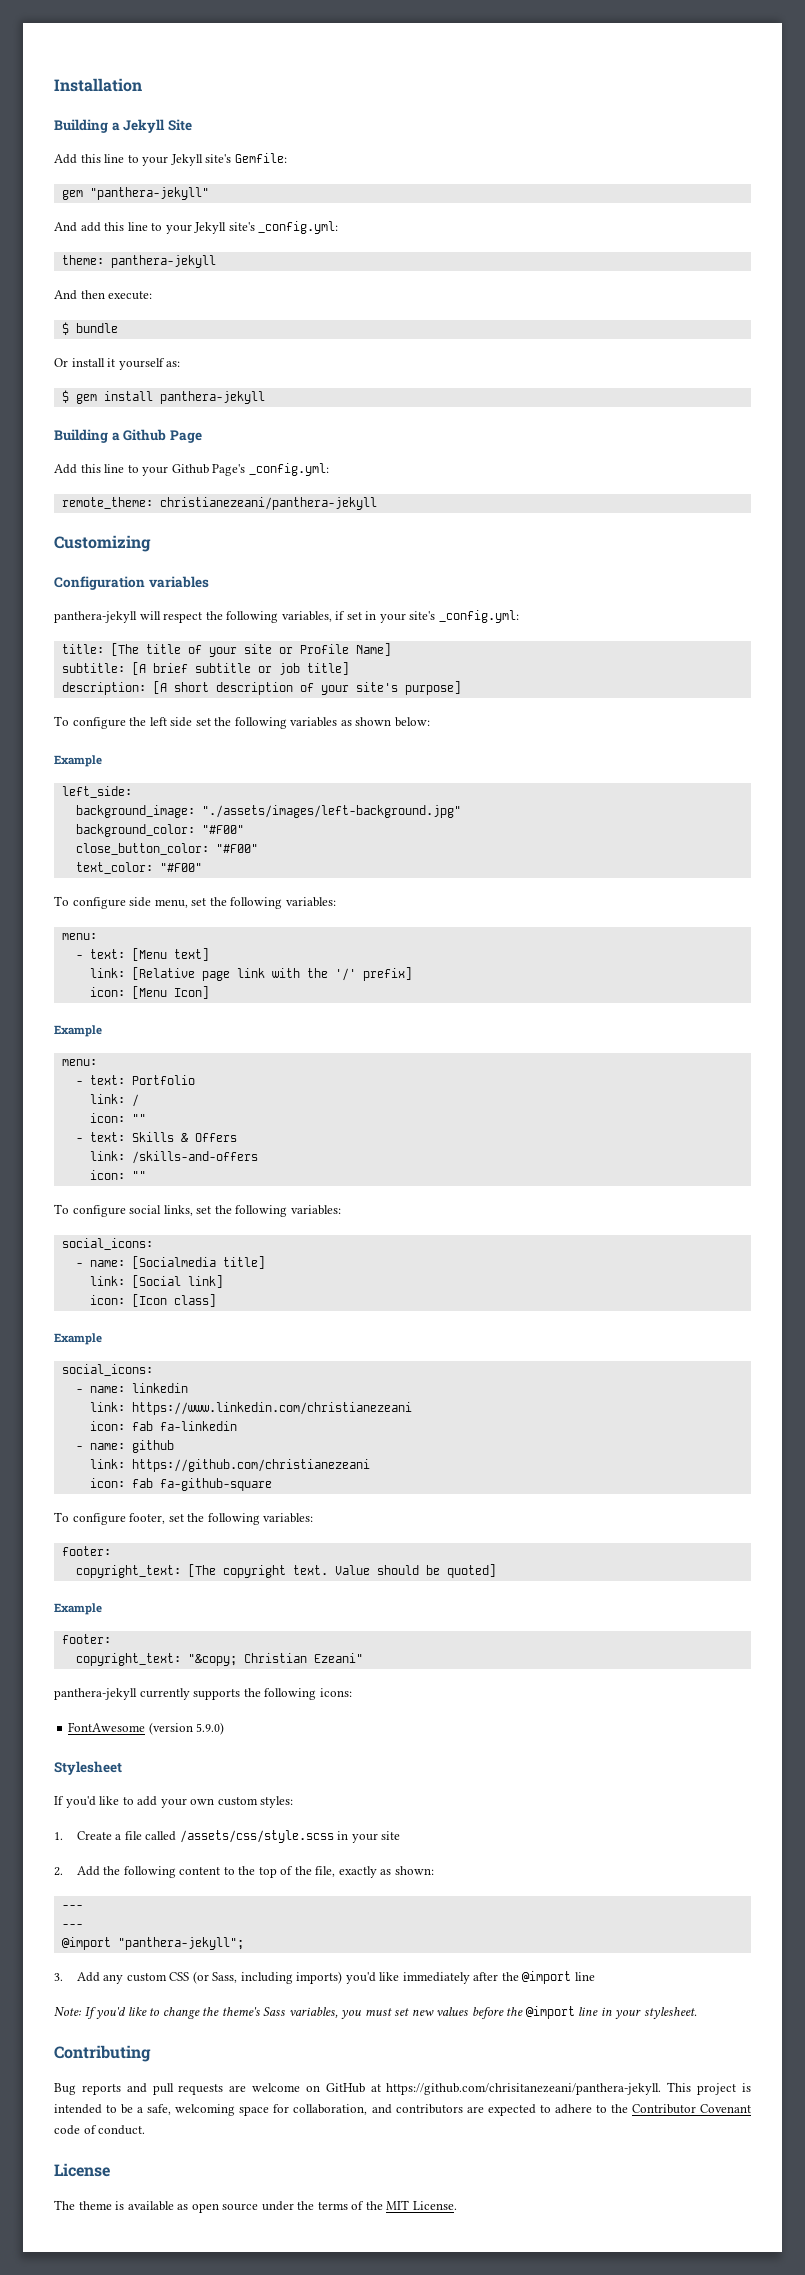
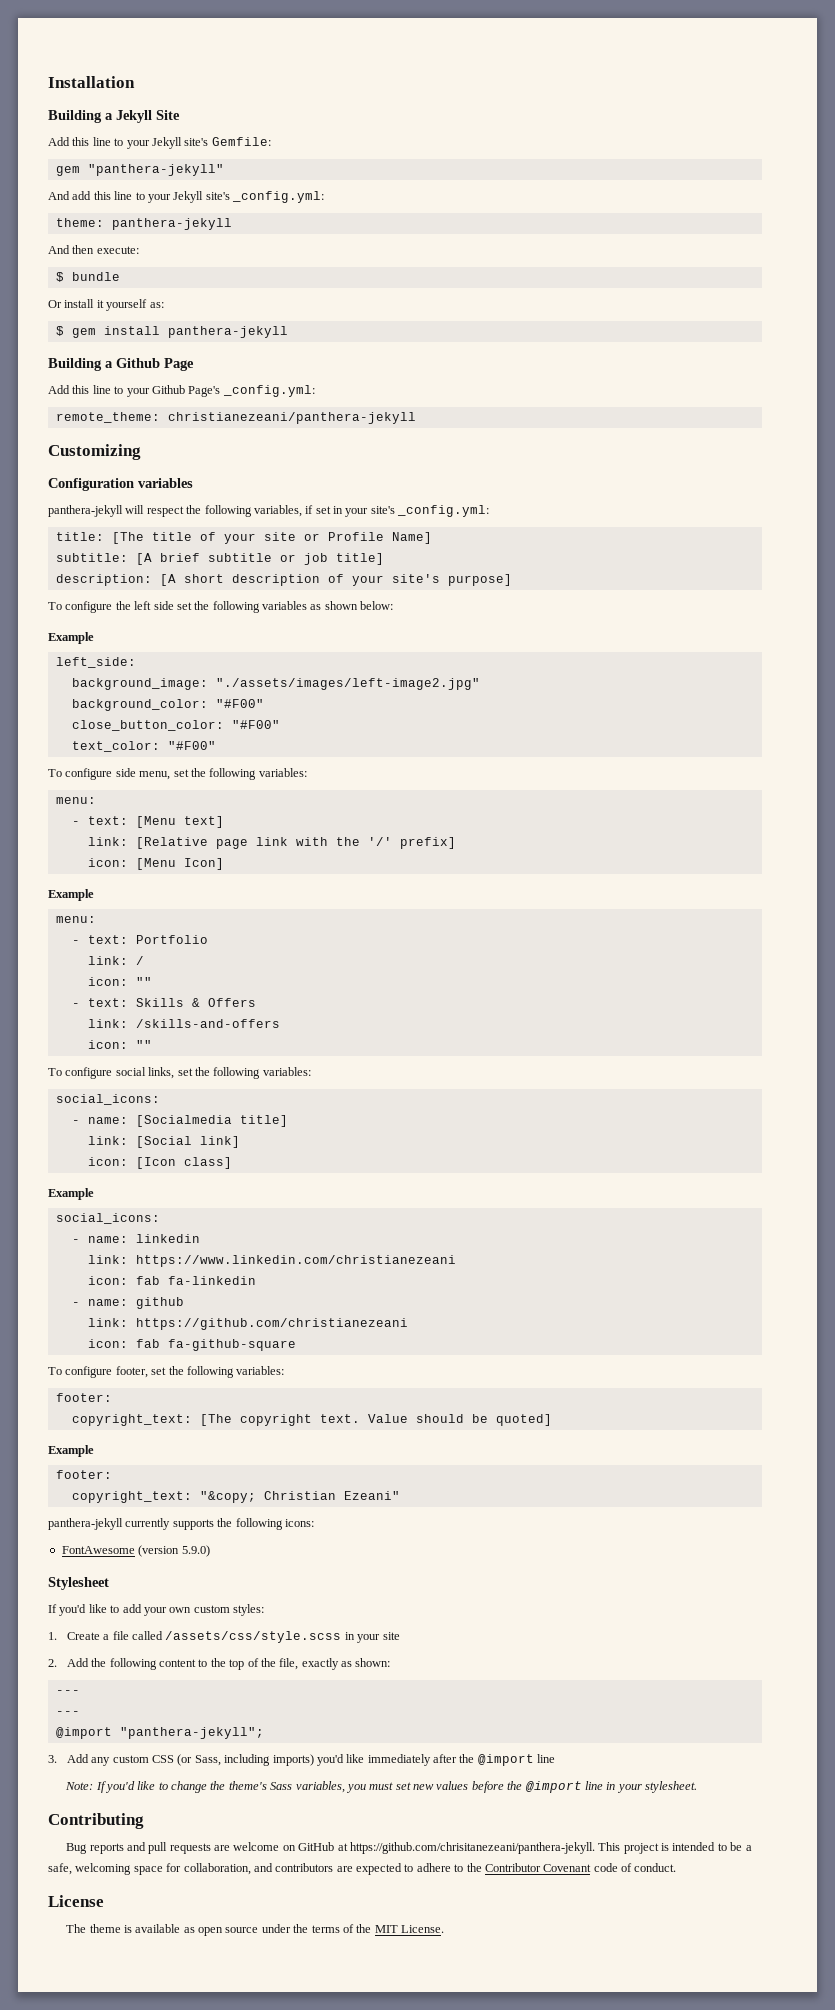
- background_image: "./assets/images/left-background.jpg"
+ background_image: "./assets/images/left-image2.jpg"

